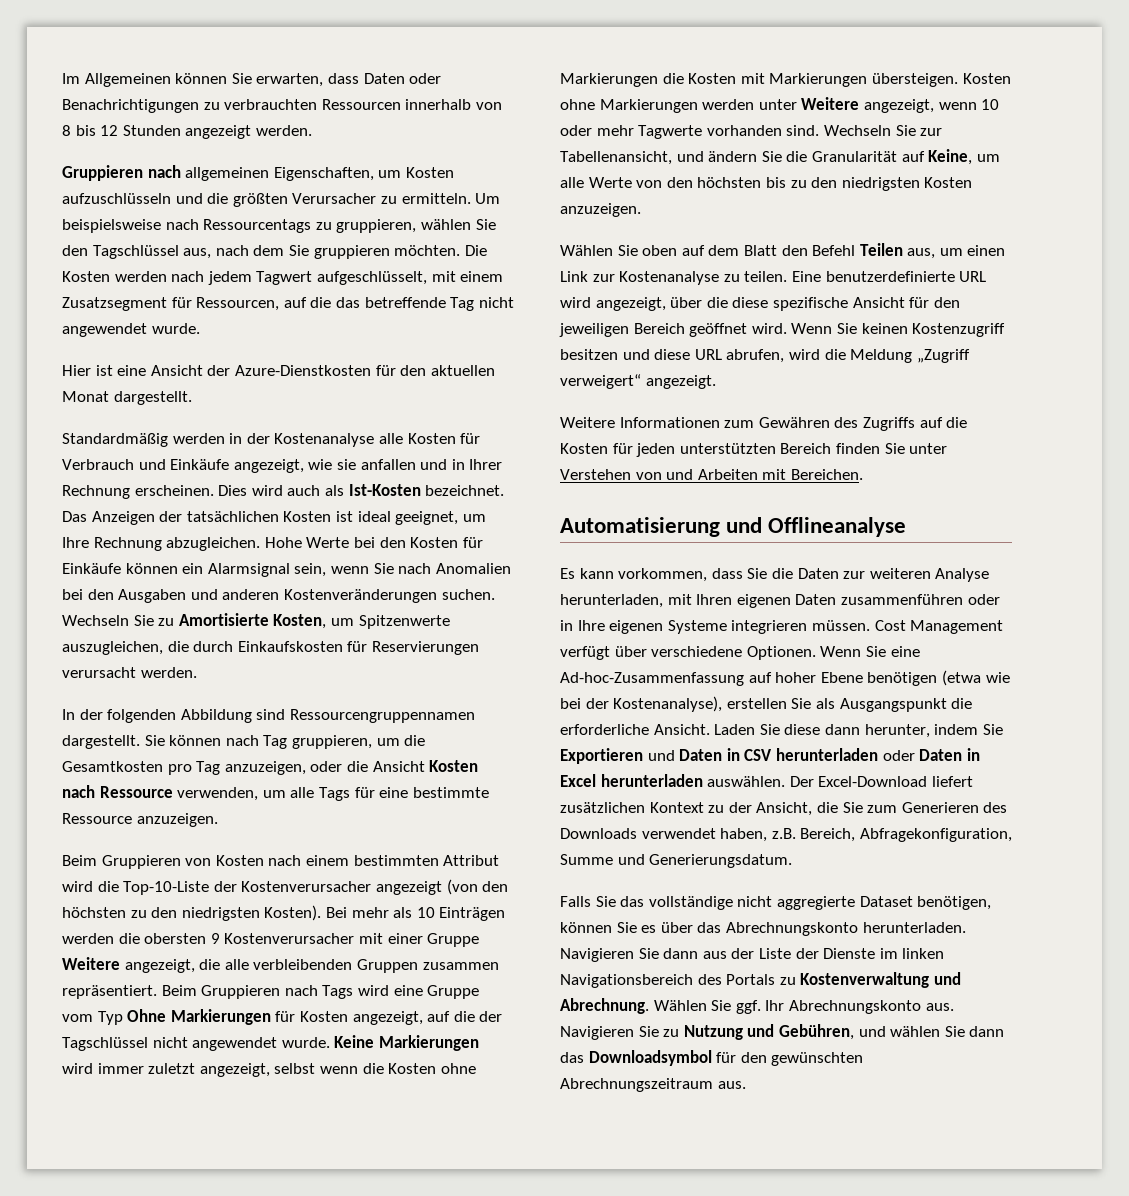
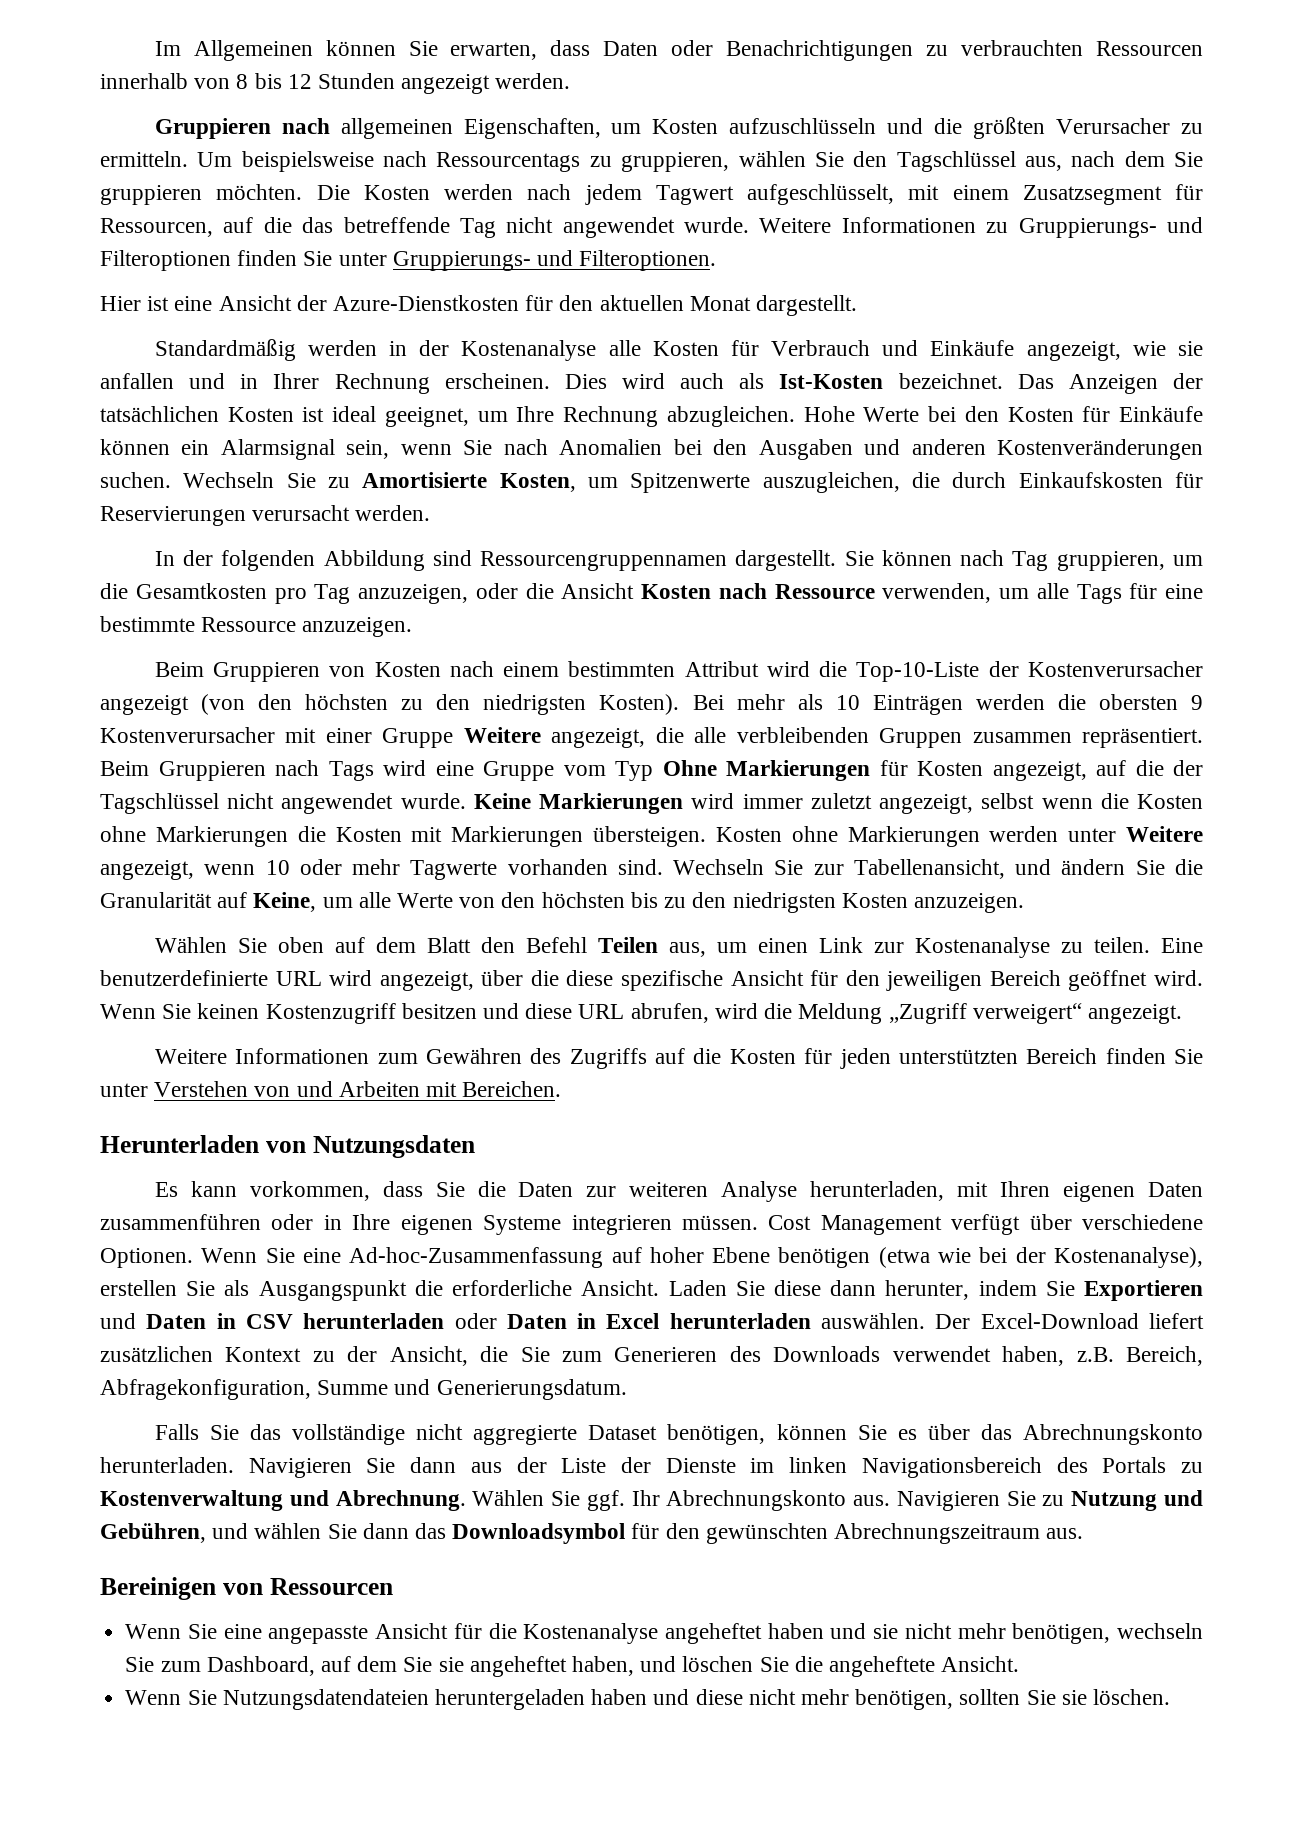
+ Weitere Informationen zu Gruppierungs- und Filteroptionen finden Sie unter Gruppierungs- und Filteroptionen.
- Automatisierung und Offlineanalyse
+ Herunterladen von Nutzungsdaten
+ Bereinigen von Ressourcen
+ Wenn Sie eine angepasste Ansicht für die Kostenanalyse angeheftet haben und sie nicht mehr benötigen, wechseln Sie zum Dashboard, auf dem Sie sie angeheftet haben, und löschen Sie die angeheftete Ansicht.
+ Wenn Sie Nutzungsdatendateien heruntergeladen haben und diese nicht mehr benötigen, sollten Sie sie löschen.

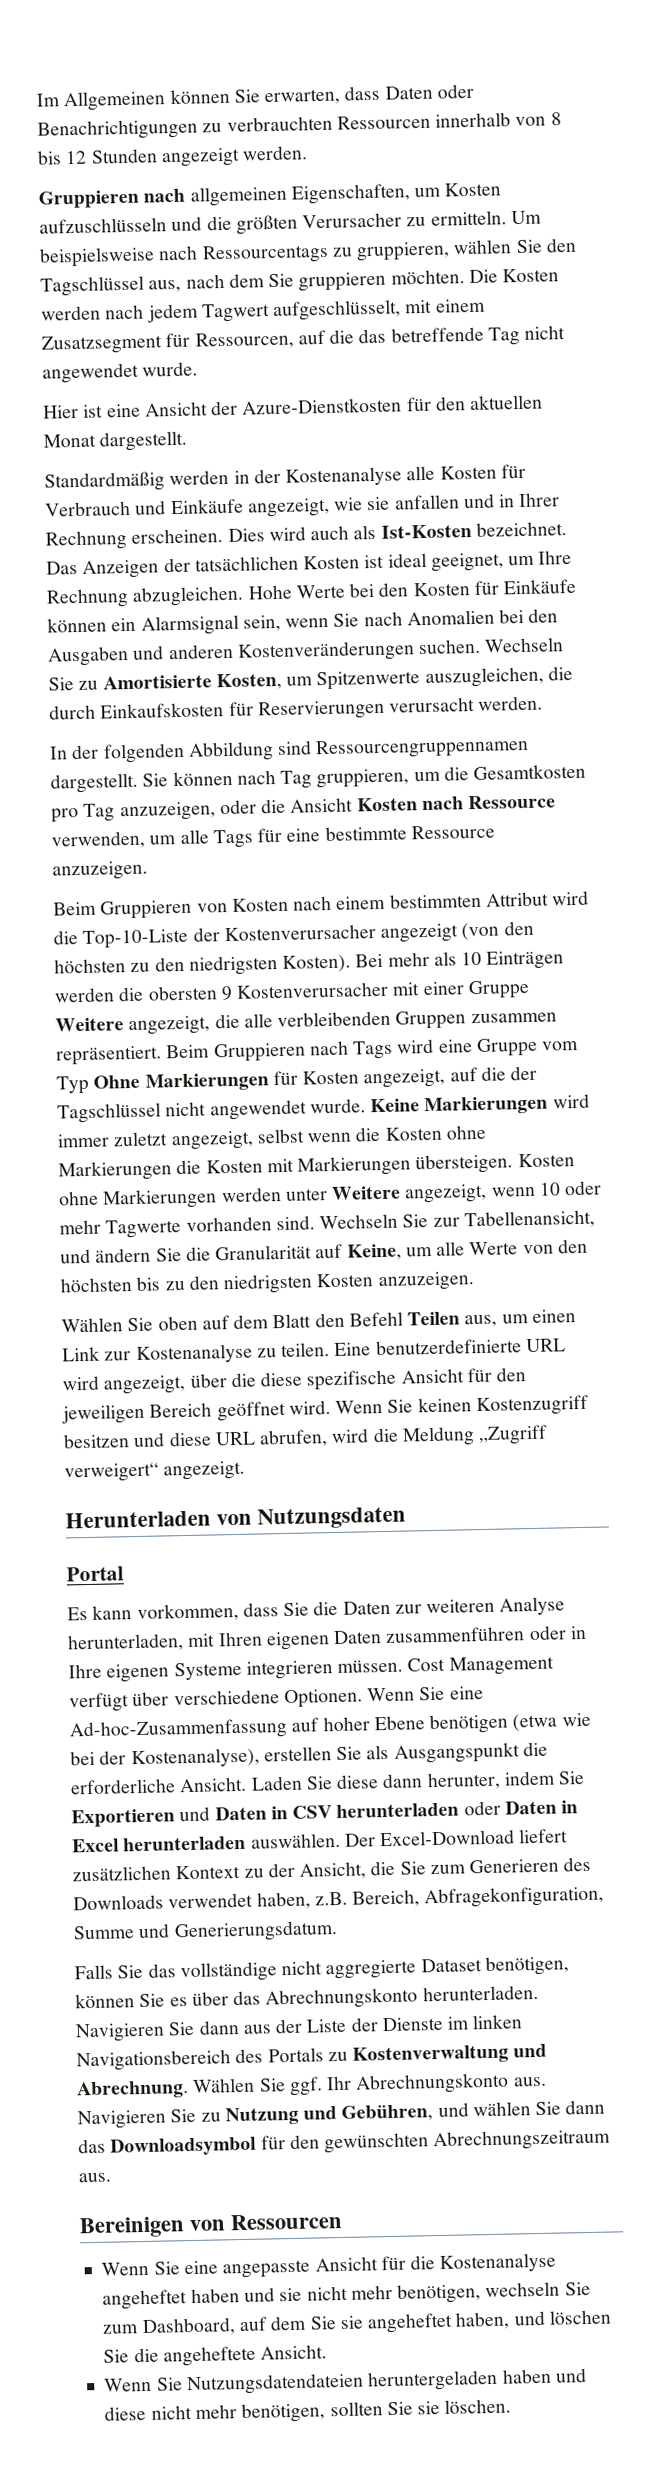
- Weitere Informationen zu Gruppierungs- und Filteroptionen finden Sie unter Gruppierungs- und Filteroptionen.
- Weitere Informationen zum Gewähren des Zugriffs auf die Kosten für jeden unterstützten Bereich finden Sie unter Verstehen von und Arbeiten mit Bereichen.
+ Portal

